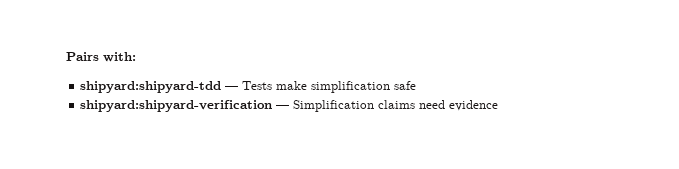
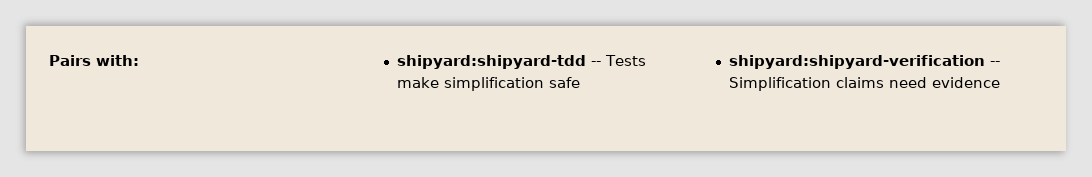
- shipyard:shipyard-tdd — Tests make simplification safe
+ shipyard:shipyard-tdd -- Tests make simplification safe
- shipyard:shipyard-verification — Simplification claims need evidence
+ shipyard:shipyard-verification -- Simplification claims need evidence

